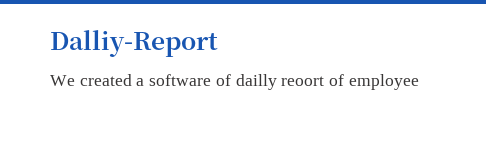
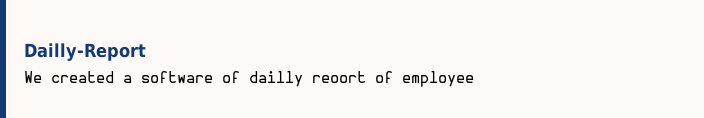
- Dalliy-Report
+ Dailly-Report

